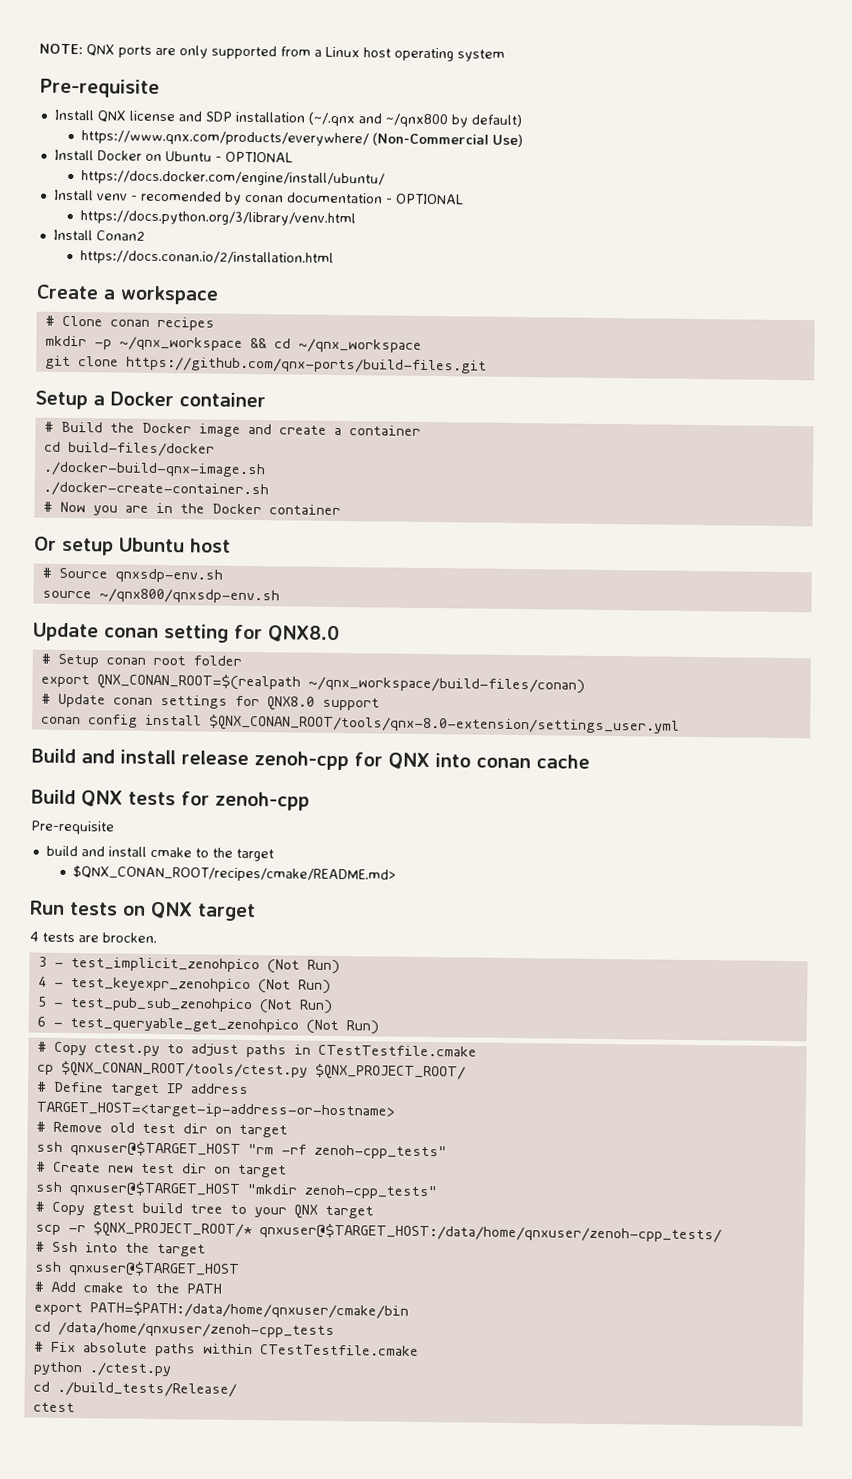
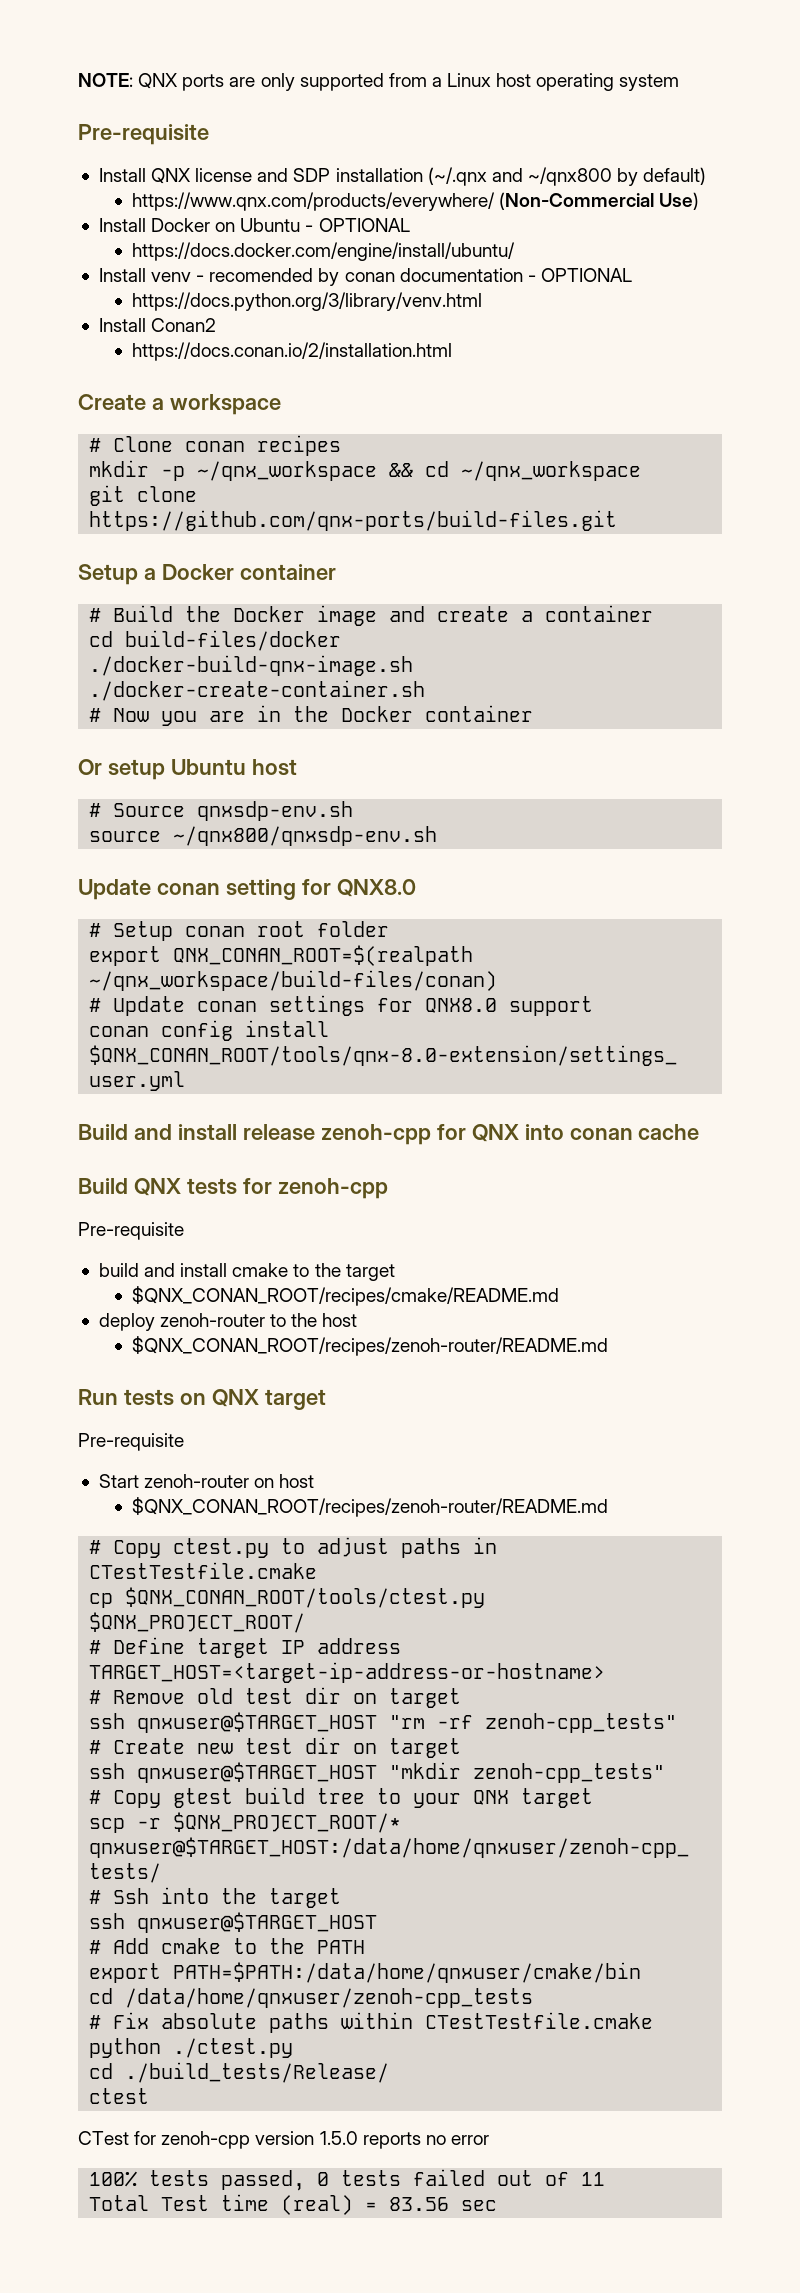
- $QNX_CONAN_ROOT/recipes/cmake/README.md>
+ $QNX_CONAN_ROOT/recipes/cmake/README.md
+ deploy zenoh-router to the host
+ $QNX_CONAN_ROOT/recipes/zenoh-router/README.md
  Run tests on QNX target
- 4 tests are brocken.
- 3 - test_implicit_zenohpico (Not Run)
- 4 - test_keyexpr_zenohpico (Not Run)
- 5 - test_pub_sub_zenohpico (Not Run)
- 6 - test_queryable_get_zenohpico (Not Run)
+ Pre-requisite
+ Start zenoh-router on host
+ $QNX_CONAN_ROOT/recipes/zenoh-router/README.md
+ CTest for zenoh-cpp version 1.5.0 reports no error
+ 100% tests passed, 0 tests failed out of 11
+ Total Test time (real) = 83.56 sec

